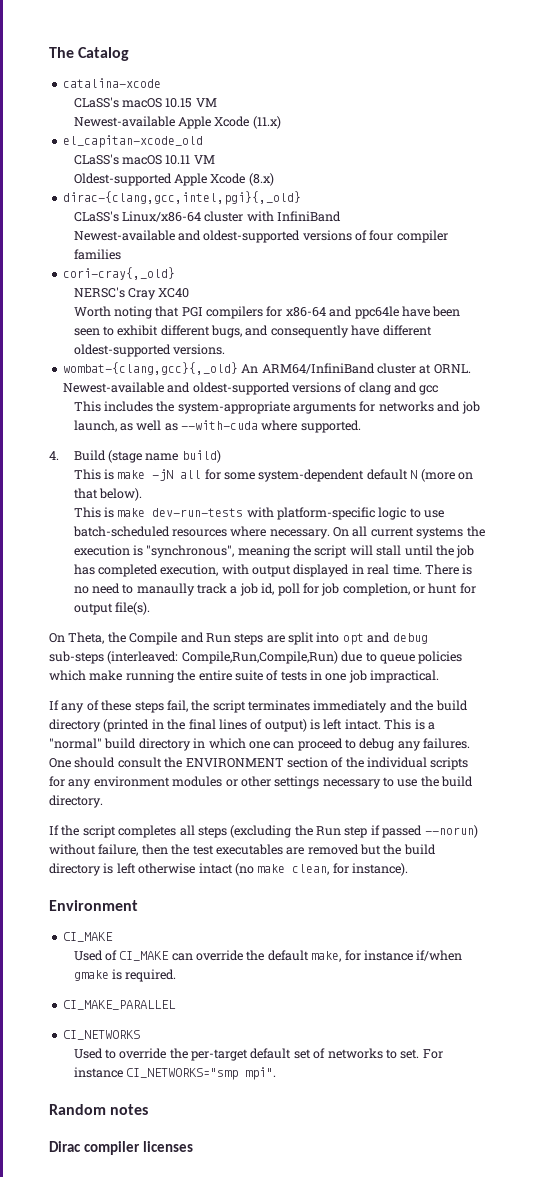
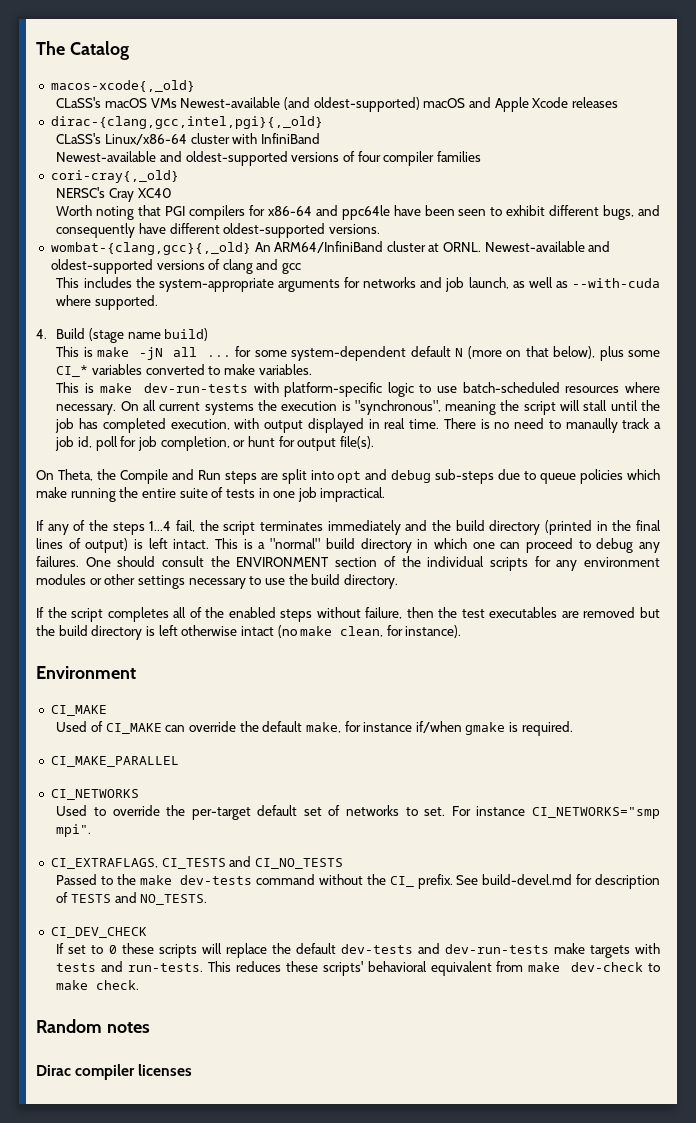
- catalina-xcode
- CLaSS's macOS 10.15 VM
- Newest-available Apple Xcode (11.x)
- el_capitan-xcode_old
- CLaSS's macOS 10.11 VM
- Oldest-supported Apple Xcode (8.x)
+ macos-xcode{,_old}
+ CLaSS's macOS VMs Newest-available (and oldest-supported) macOS and Apple Xcode releases
- This is make -jN all for some system-dependent default N (more on that below).
+ This is make -jN all ... for some system-dependent default N (more on that below), plus some CI_* variables converted to make variables.
- On Theta, the Compile and Run steps are split into opt and debug sub-steps (interleaved: Compile,Run,Compile,Run) due to queue policies which make running the entire suite of tests in one job impractical.
+ On Theta, the Compile and Run steps are split into opt and debug sub-steps due to queue policies which make running the entire suite of tests in one job impractical.
- If any of these steps fail, the script terminates immediately and the build directory (printed in the final lines of output) is left intact.
+ If any of the steps 1...4 fail, the script terminates immediately and the build directory (printed in the final lines of output) is left intact.
- If the script completes all steps (excluding the Run step if passed --norun) without failure, then the test executables are removed but the build directory is left otherwise intact (no make clean, for instance).
+ If the script completes all of the enabled steps without failure, then the test executables are removed but the build directory is left otherwise intact (no make clean, for instance).
+ CI_EXTRAFLAGS, CI_TESTS and CI_NO_TESTS
+ Passed to the make dev-tests command without the CI_ prefix. See build-devel.md for description of TESTS and NO_TESTS.
+ CI_DEV_CHECK
+ If set to 0 these scripts will replace the default dev-tests and dev-run-tests make targets with tests and run-tests. This reduces these scripts' behavioral equivalent from make dev-check to make check.

